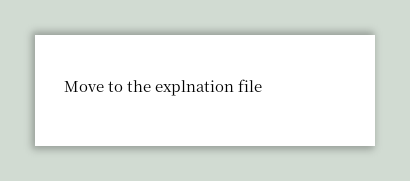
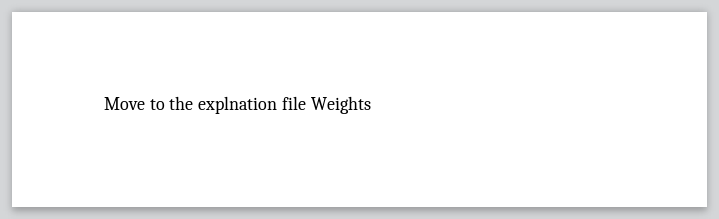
- Move to the explnation file
+ Move to the explnation file Weights

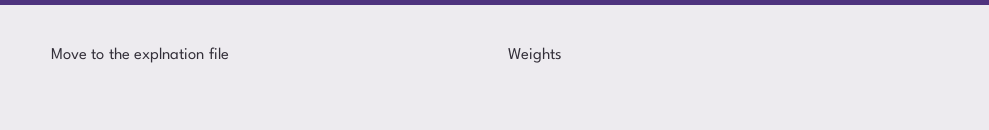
- Move to the explnation file Weights
+ Move to the explnation file
+ Weights

